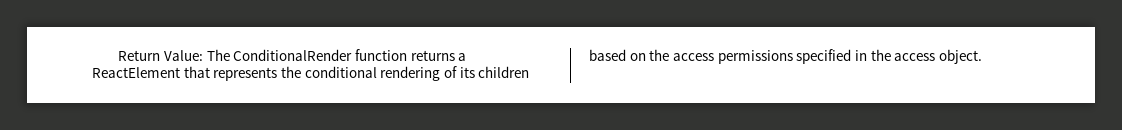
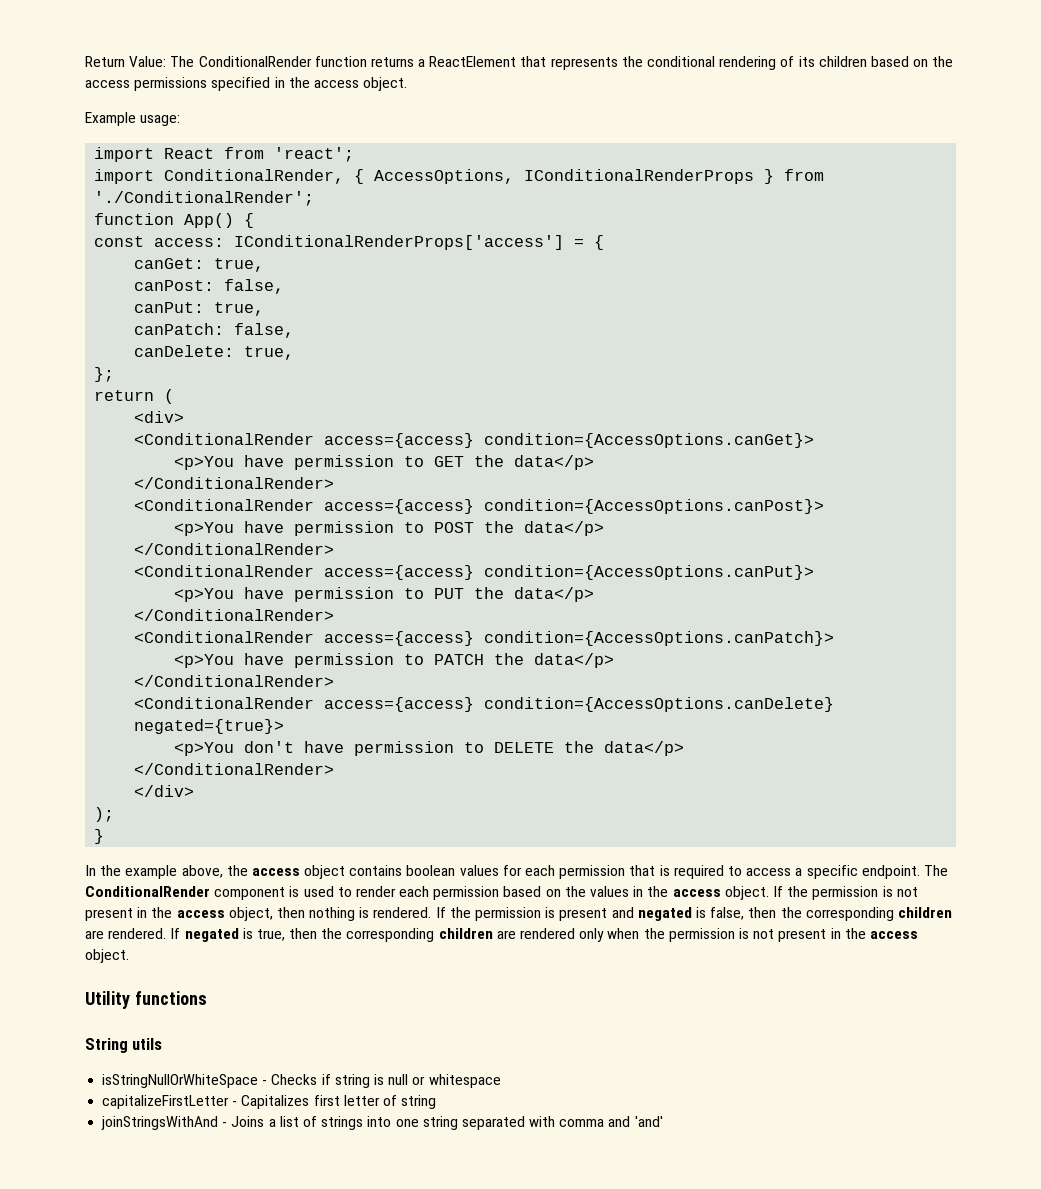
+ Example usage:
+ import React from 'react';
+ import ConditionalRender, { AccessOptions, IConditionalRenderProps } from './ConditionalRender';
+ function App() {
+ const access: IConditionalRenderProps['access'] = {
+ canGet: true,
+ canPost: false,
+ canPut: true,
+ canPatch: false,
+ canDelete: true,
+ };
+ return (
+ <div>
+ <ConditionalRender access={access} condition={AccessOptions.canGet}>
+ <p>You have permission to GET the data</p>
+ </ConditionalRender>
+ <ConditionalRender access={access} condition={AccessOptions.canPost}>
+ <p>You have permission to POST the data</p>
+ </ConditionalRender>
+ <ConditionalRender access={access} condition={AccessOptions.canPut}>
+ <p>You have permission to PUT the data</p>
+ </ConditionalRender>
+ <ConditionalRender access={access} condition={AccessOptions.canPatch}>
+ <p>You have permission to PATCH the data</p>
+ </ConditionalRender>
+ <ConditionalRender access={access} condition={AccessOptions.canDelete} negated={true}>
+ <p>You don't have permission to DELETE the data</p>
+ </ConditionalRender>
+ </div>
+ );
+ }
+ In the example above, the access object contains boolean values for each permission that is required to access a specific endpoint. The ConditionalRender component is used to render each permission based on the values in the access object. If the permission is not present in the access object, then nothing is rendered. If the permission is present and negated is false, then the corresponding children are rendered. If negated is true, then the corresponding children are rendered only when the permission is not present in the access object.
+ Utility functions
+ String utils
+ isStringNullOrWhiteSpace - Checks if string is null or whitespace
+ capitalizeFirstLetter - Capitalizes first letter of string
+ joinStringsWithAnd - Joins a list of strings into one string separated with comma and 'and'

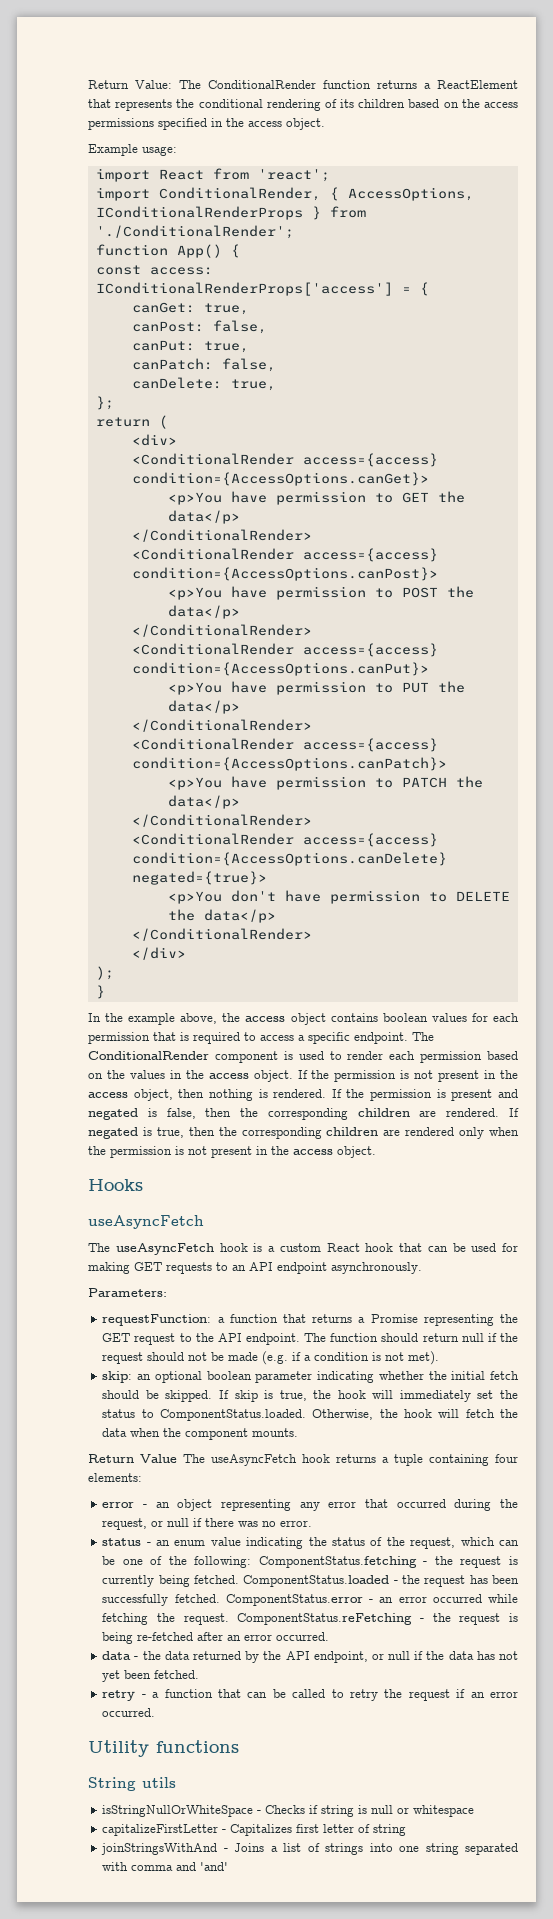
+ Hooks
+ useAsyncFetch
+ The useAsyncFetch hook is a custom React hook that can be used for making GET requests to an API endpoint asynchronously.
+ Parameters:
+ requestFunction: a function that returns a Promise representing the GET request to the API endpoint. The function should return null if the request should not be made (e.g. if a condition is not met).
+ skip: an optional boolean parameter indicating whether the initial fetch should be skipped. If skip is true, the hook will immediately set the status to ComponentStatus.loaded. Otherwise, the hook will fetch the data when the component mounts.
+ Return Value The useAsyncFetch hook returns a tuple containing four elements:
+ error - an object representing any error that occurred during the request, or null if there was no error.
+ status - an enum value indicating the status of the request, which can be one of the following: ComponentStatus.fetching - the request is currently being fetched. ComponentStatus.loaded - the request has been successfully fetched. ComponentStatus.error - an error occurred while fetching the request. ComponentStatus.reFetching - the request is being re-fetched after an error occurred.
+ data - the data returned by the API endpoint, or null if the data has not yet been fetched.
+ retry - a function that can be called to retry the request if an error occurred.

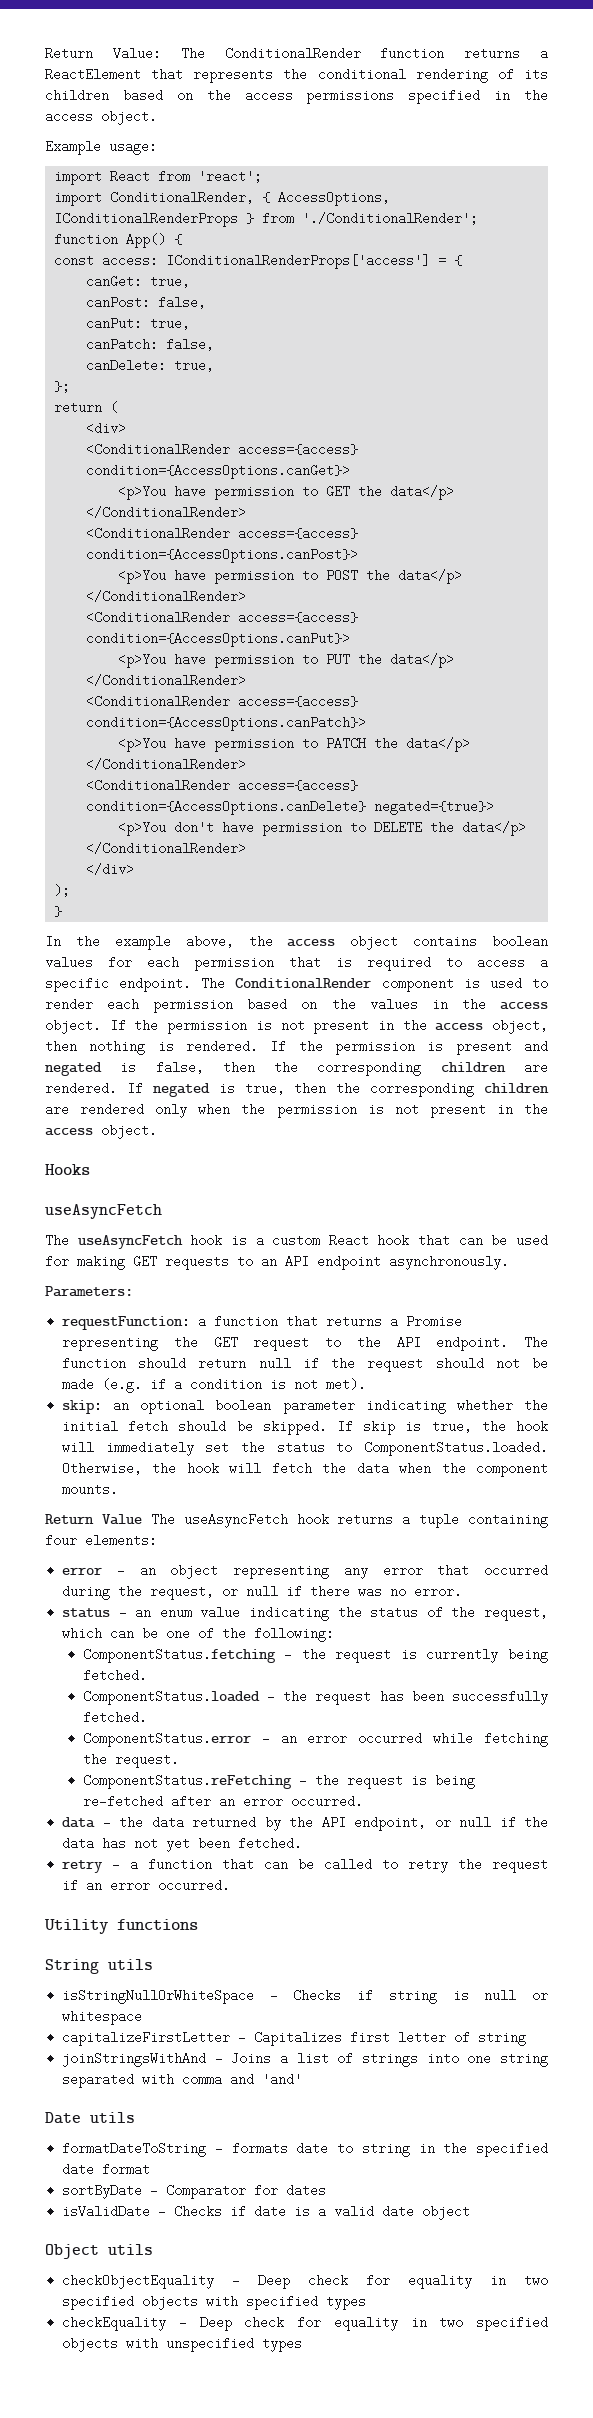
- status - an enum value indicating the status of the request, which can be one of the following: ComponentStatus.fetching - the request is currently being fetched. ComponentStatus.loaded - the request has been successfully fetched. ComponentStatus.error - an error occurred while fetching the request. ComponentStatus.reFetching - the request is being re-fetched after an error occurred.
+ status - an enum value indicating the status of the request, which can be one of the following:
+ ComponentStatus.fetching - the request is currently being fetched.
+ ComponentStatus.loaded - the request has been successfully fetched.
+ ComponentStatus.error - an error occurred while fetching the request.
+ ComponentStatus.reFetching - the request is being re-fetched after an error occurred.
+ Date utils
+ formatDateToString - formats date to string in the specified date format
+ sortByDate - Comparator for dates
+ isValidDate - Checks if date is a valid date object
+ Object utils
+ checkObjectEquality - Deep check for equality in two specified objects with specified types
+ checkEquality - Deep check for equality in two specified objects with unspecified types

